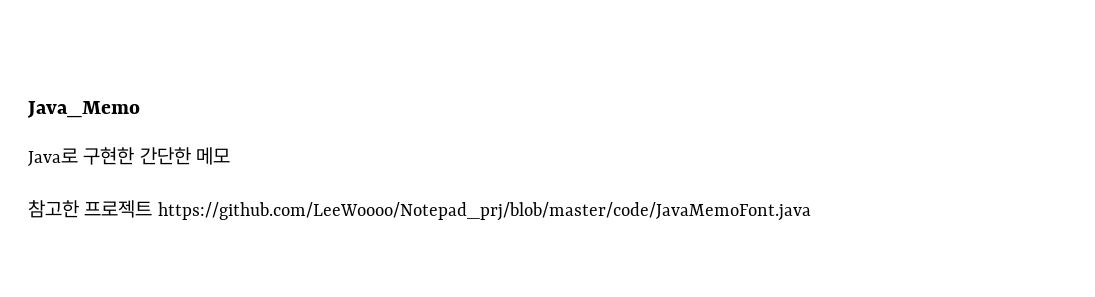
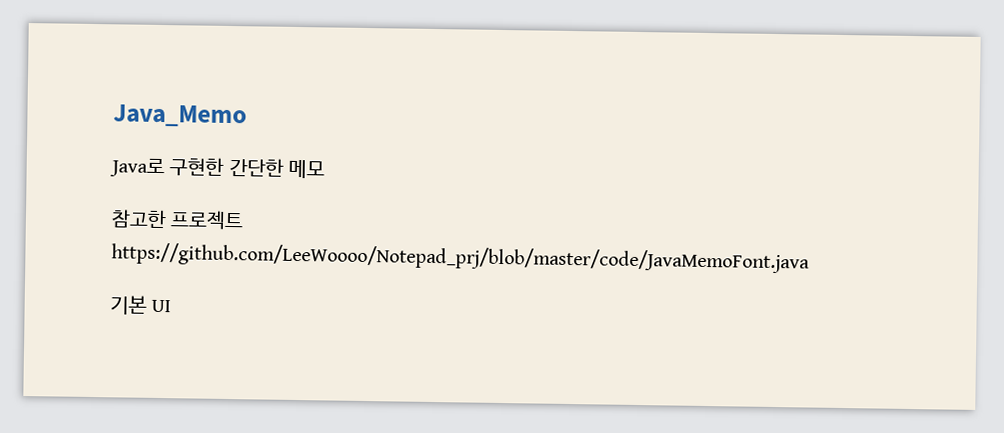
+ 기본 UI

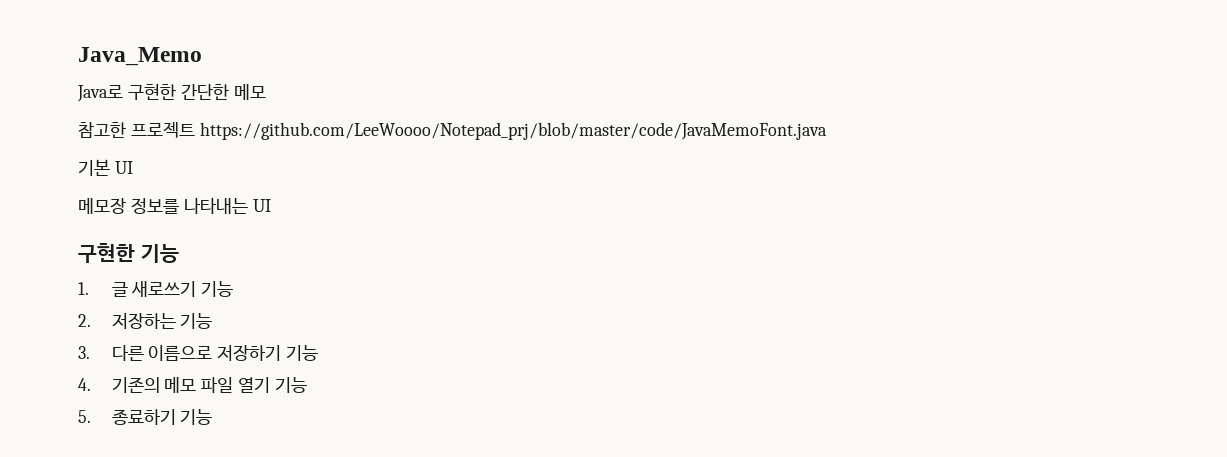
+ 메모장 정보를 나타내는 UI
+ 구현한 기능
+ 1. 글 새로쓰기 기능
+ 2. 저장하는 기능
+ 3. 다른 이름으로 저장하기 기능
+ 4. 기존의 메모 파일 열기 기능
+ 5. 종료하기 기능

